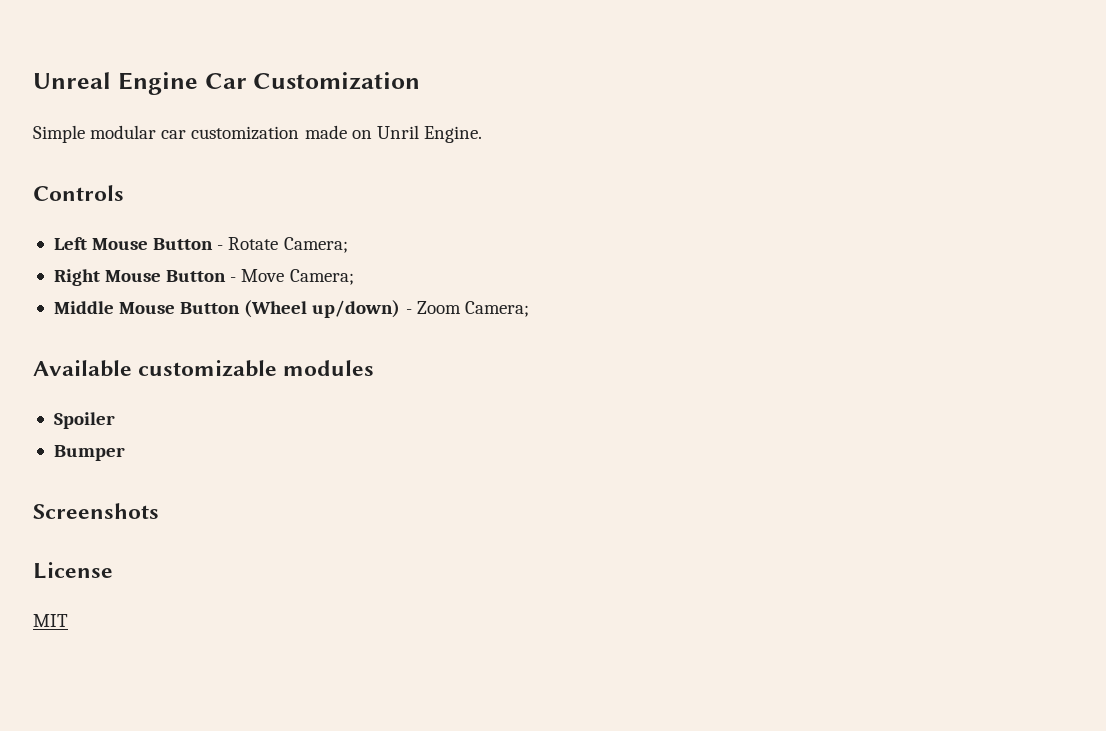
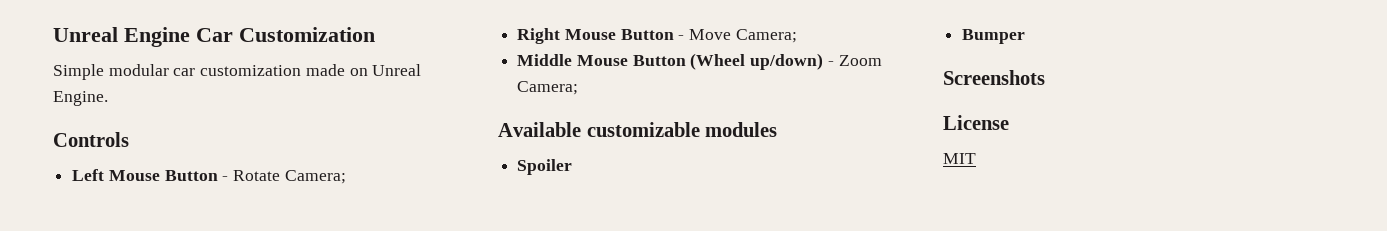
- Simple modular car customization made on Unril Engine.
+ Simple modular car customization made on Unreal Engine.

